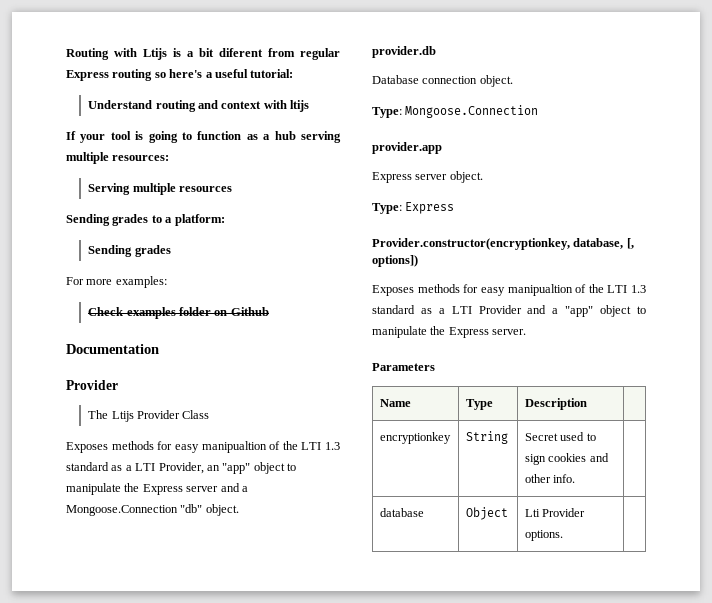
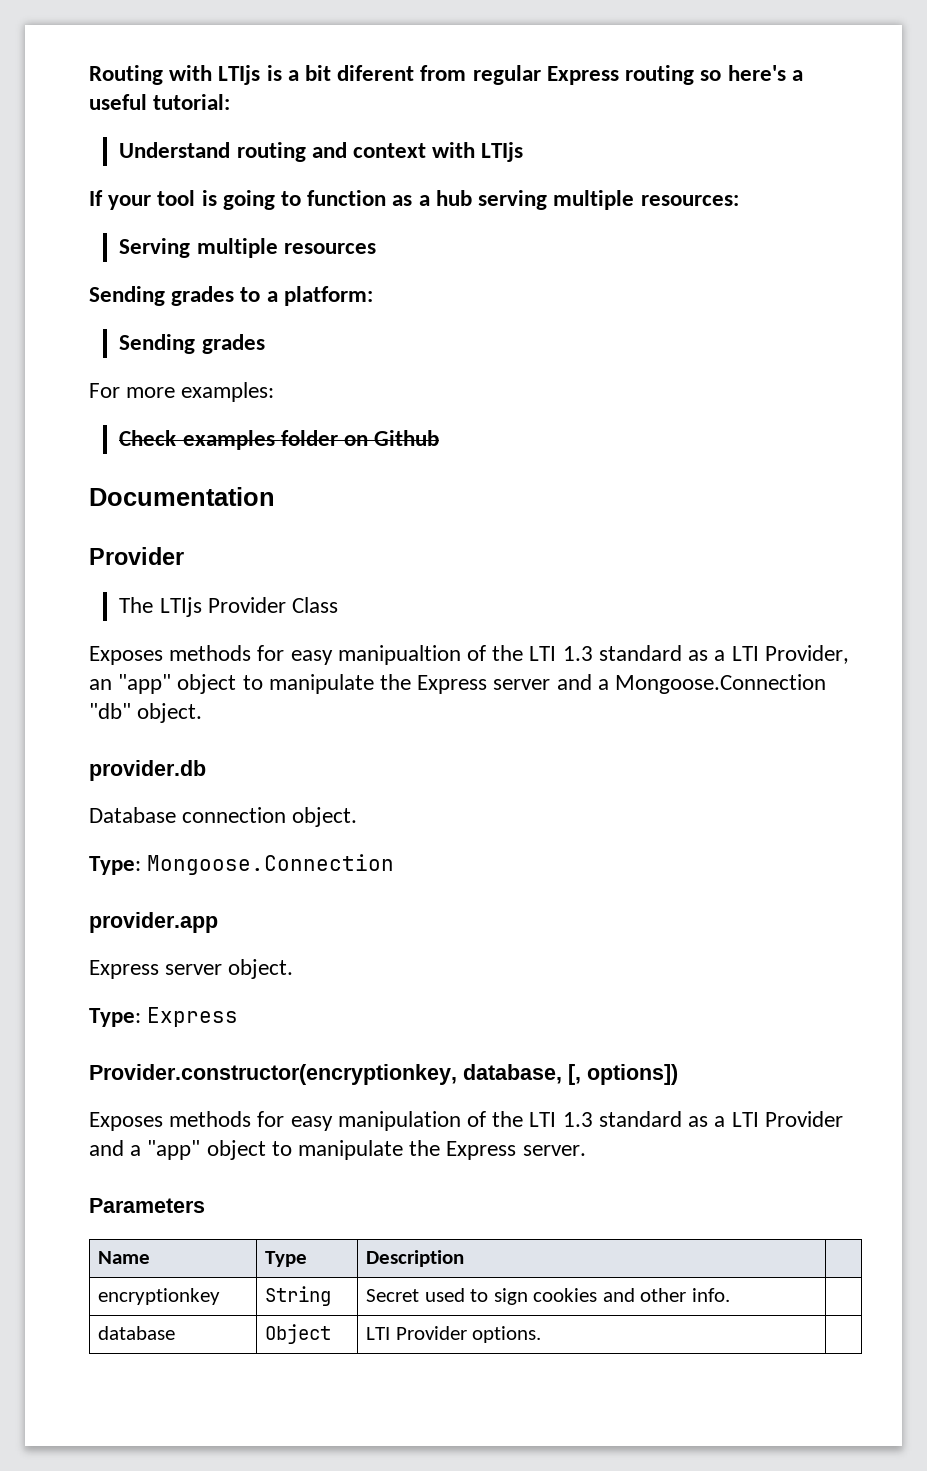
- Routing with Ltijs is a bit diferent from regular Express routing so here's a useful tutorial:
+ Routing with LTIjs is a bit diferent from regular Express routing so here's a useful tutorial:
- Understand routing and context with ltijs
+ Understand routing and context with LTIjs
- The Ltijs Provider Class
+ The LTIjs Provider Class
- Exposes methods for easy manipualtion of the LTI 1.3 standard as a LTI Provider and a "app" object to manipulate the Express server.
+ Exposes methods for easy manipulation of the LTI 1.3 standard as a LTI Provider and a "app" object to manipulate the Express server.
- database | Object | Lti Provider options. |
+ database | Object | LTI Provider options. |

